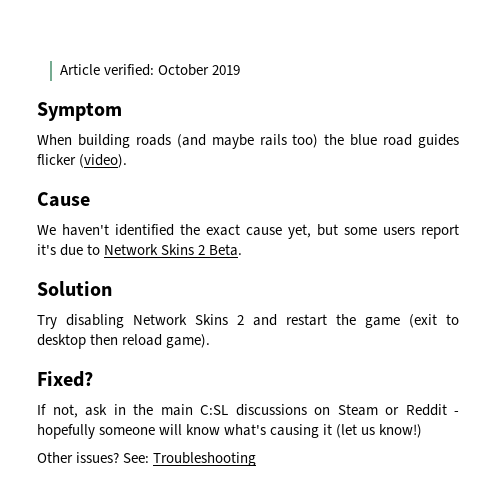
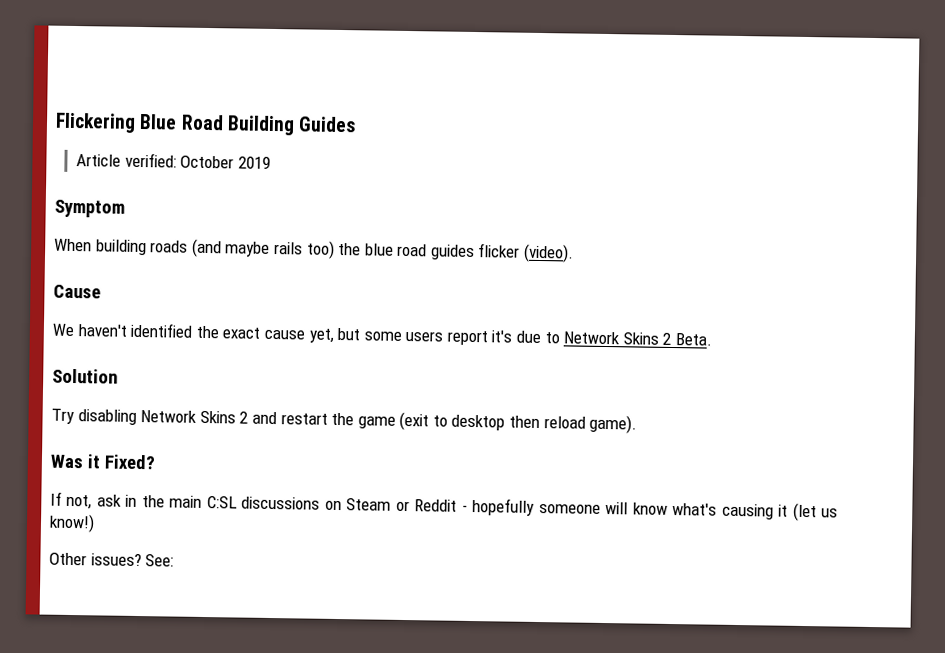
+ Flickering Blue Road Building Guides
- Fixed?
+ Was it Fixed?
- See: Troubleshooting
+ See:

